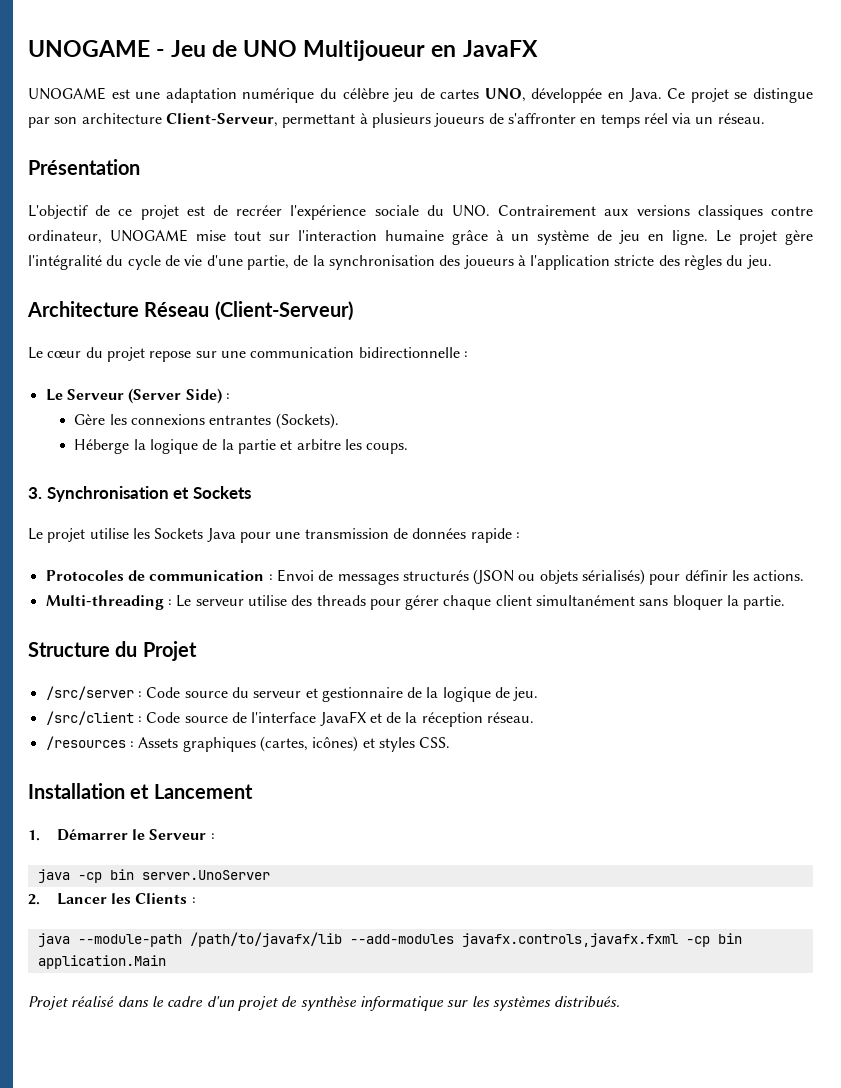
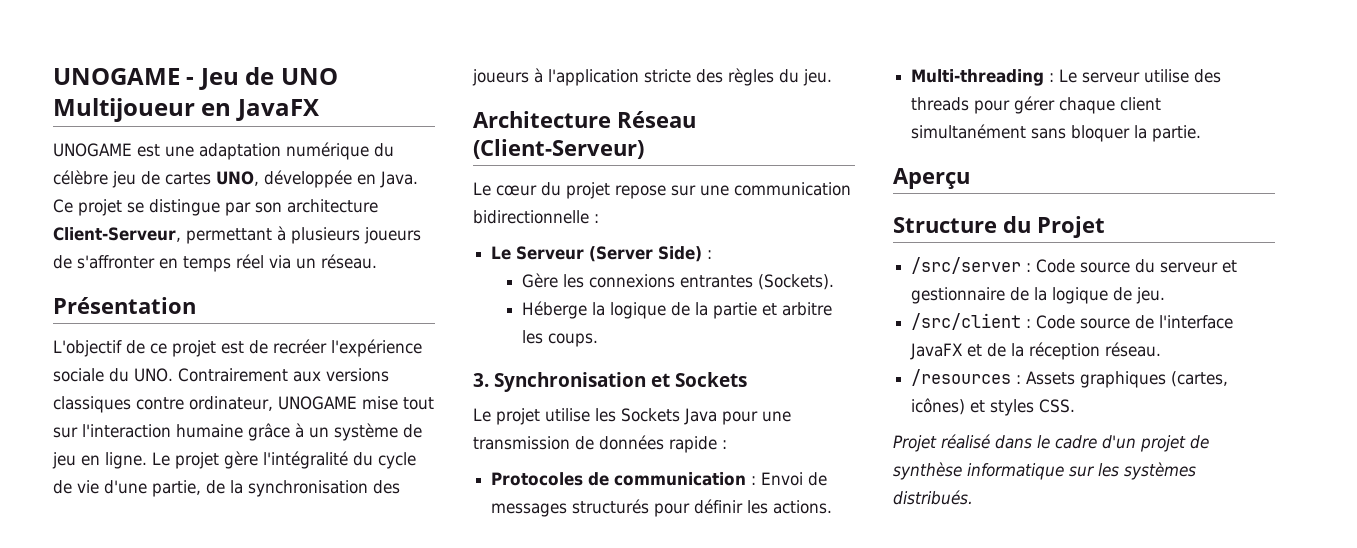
- Protocoles de communication : Envoi de messages structurés (JSON ou objets sérialisés) pour définir les actions.
+ Protocoles de communication : Envoi de messages structurés pour définir les actions.
+ Aperçu
- Installation et Lancement
- 1. Démarrer le Serveur :
- java -cp bin server.UnoServer
- 2. Lancer les Clients :
- java --module-path /path/to/javafx/lib --add-modules javafx.controls,javafx.fxml -cp bin application.Main

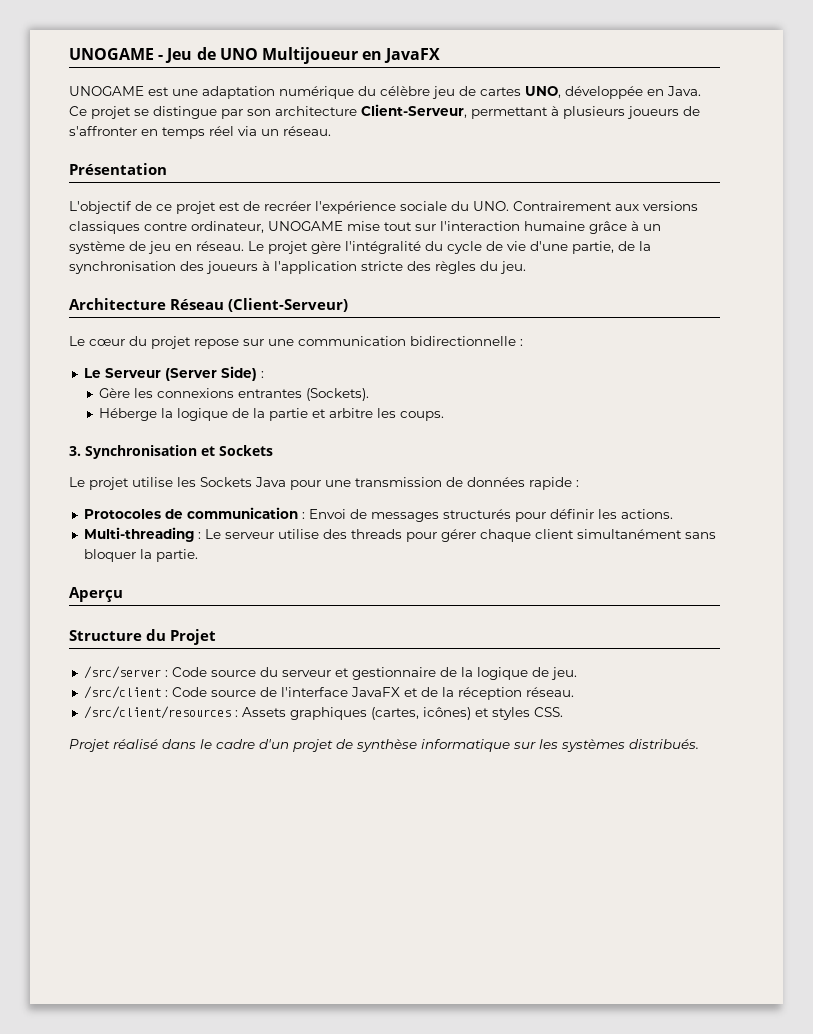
- L'objectif de ce projet est de recréer l'expérience sociale du UNO. Contrairement aux versions classiques contre ordinateur, UNOGAME mise tout sur l'interaction humaine grâce à un système de jeu en ligne.
+ L'objectif de ce projet est de recréer l'expérience sociale du UNO. Contrairement aux versions classiques contre ordinateur, UNOGAME mise tout sur l'interaction humaine grâce à un système de jeu en réseau.
- /resources : Assets graphiques (cartes, icônes) et styles CSS.
+ /src/client/resources : Assets graphiques (cartes, icônes) et styles CSS.

